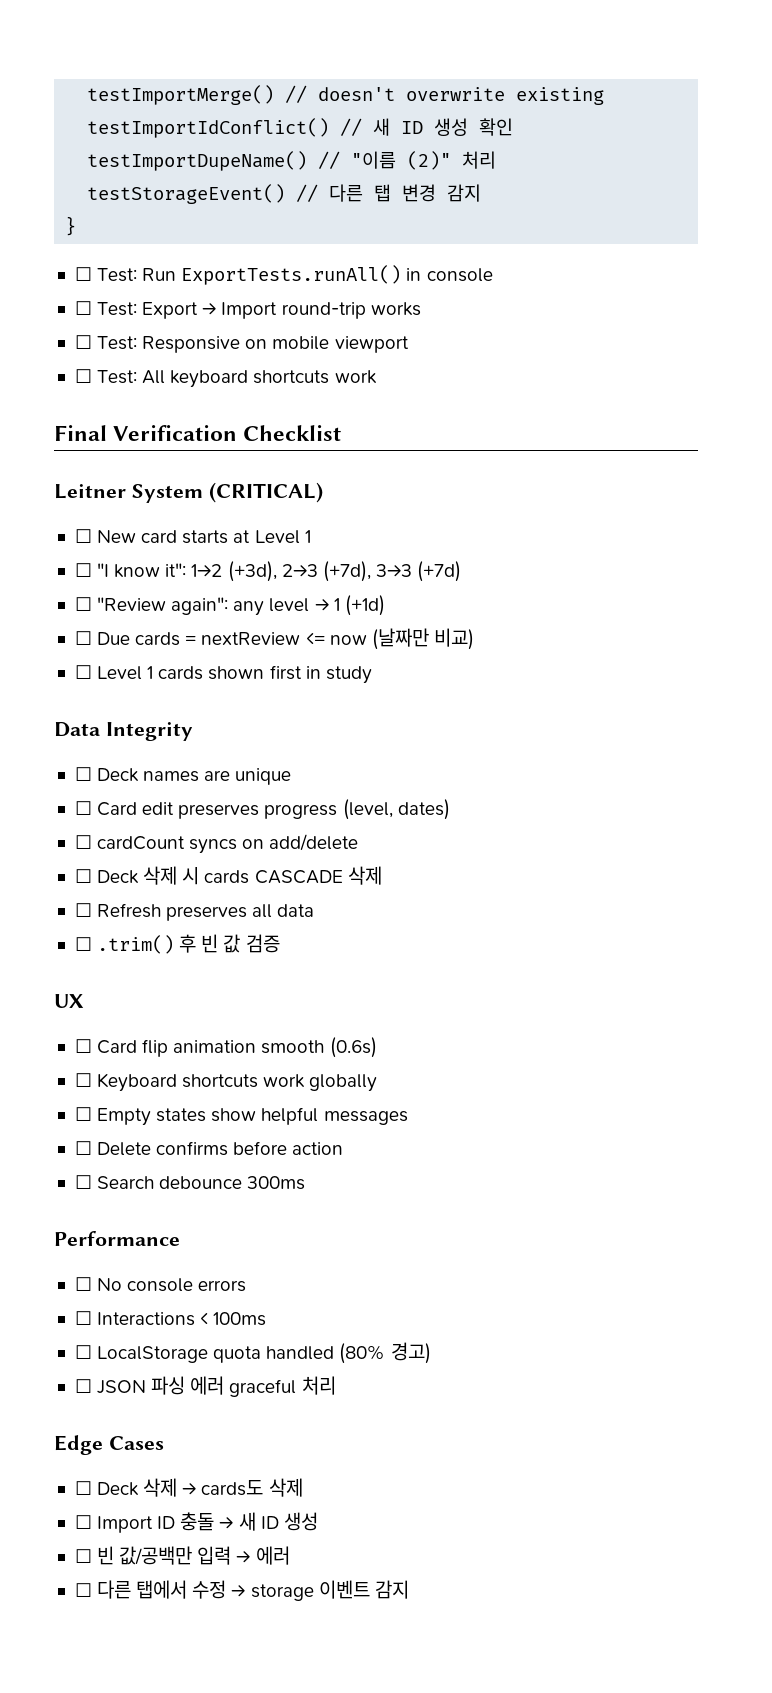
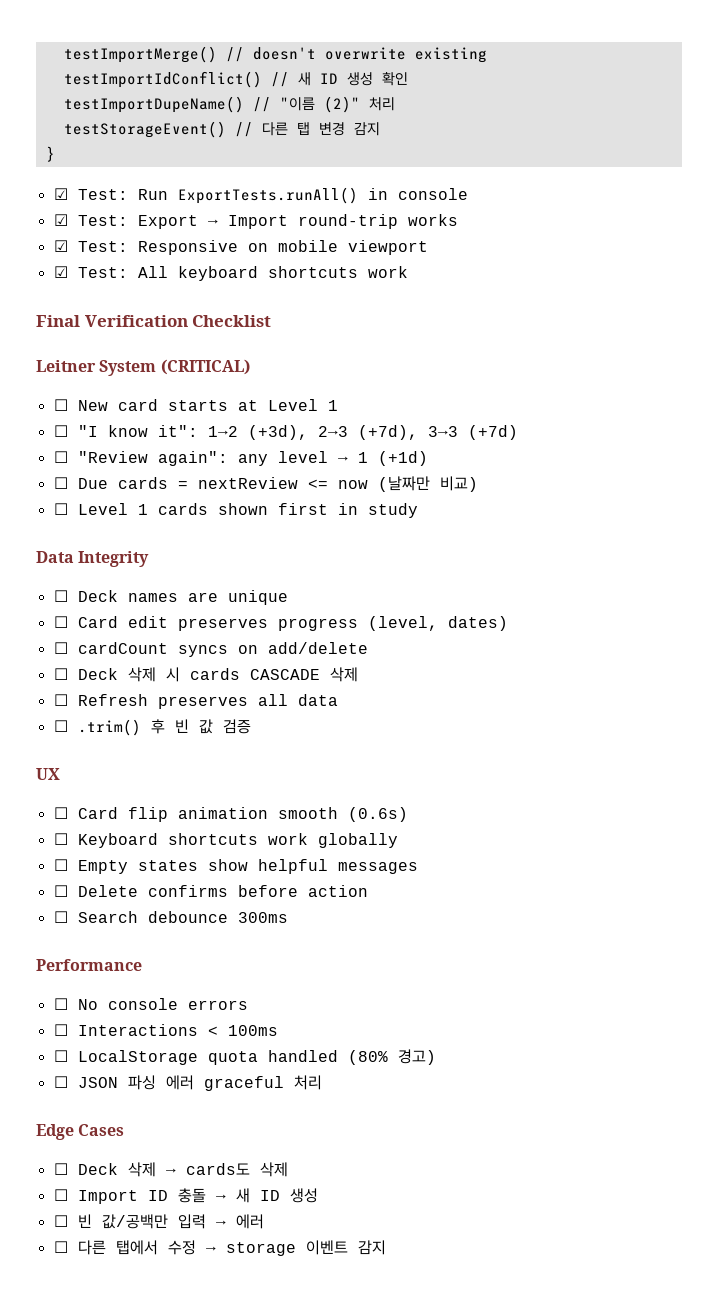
- ☐ Test: Run ExportTests.runAll() in console
+ ☑ Test: Run ExportTests.runAll() in console
- ☐ Test: Export → Import round-trip works
+ ☑ Test: Export → Import round-trip works
- ☐ Test: Responsive on mobile viewport
+ ☑ Test: Responsive on mobile viewport
- ☐ Test: All keyboard shortcuts work
+ ☑ Test: All keyboard shortcuts work

